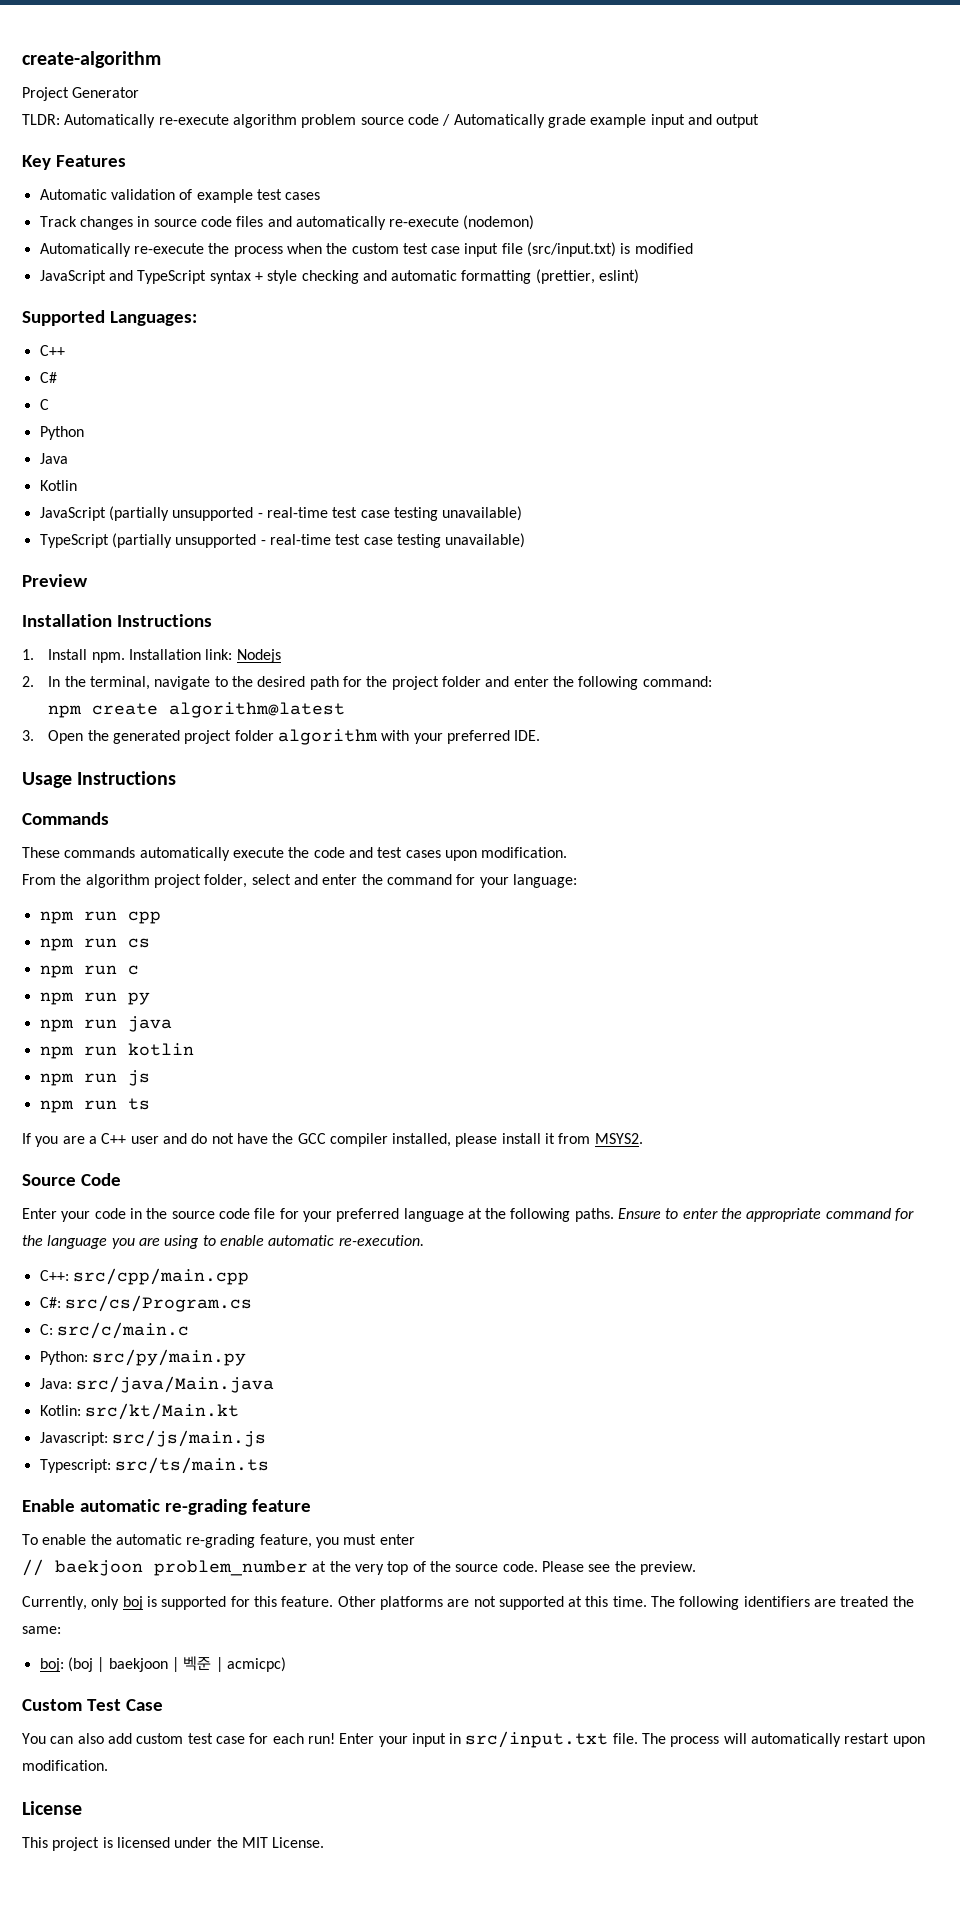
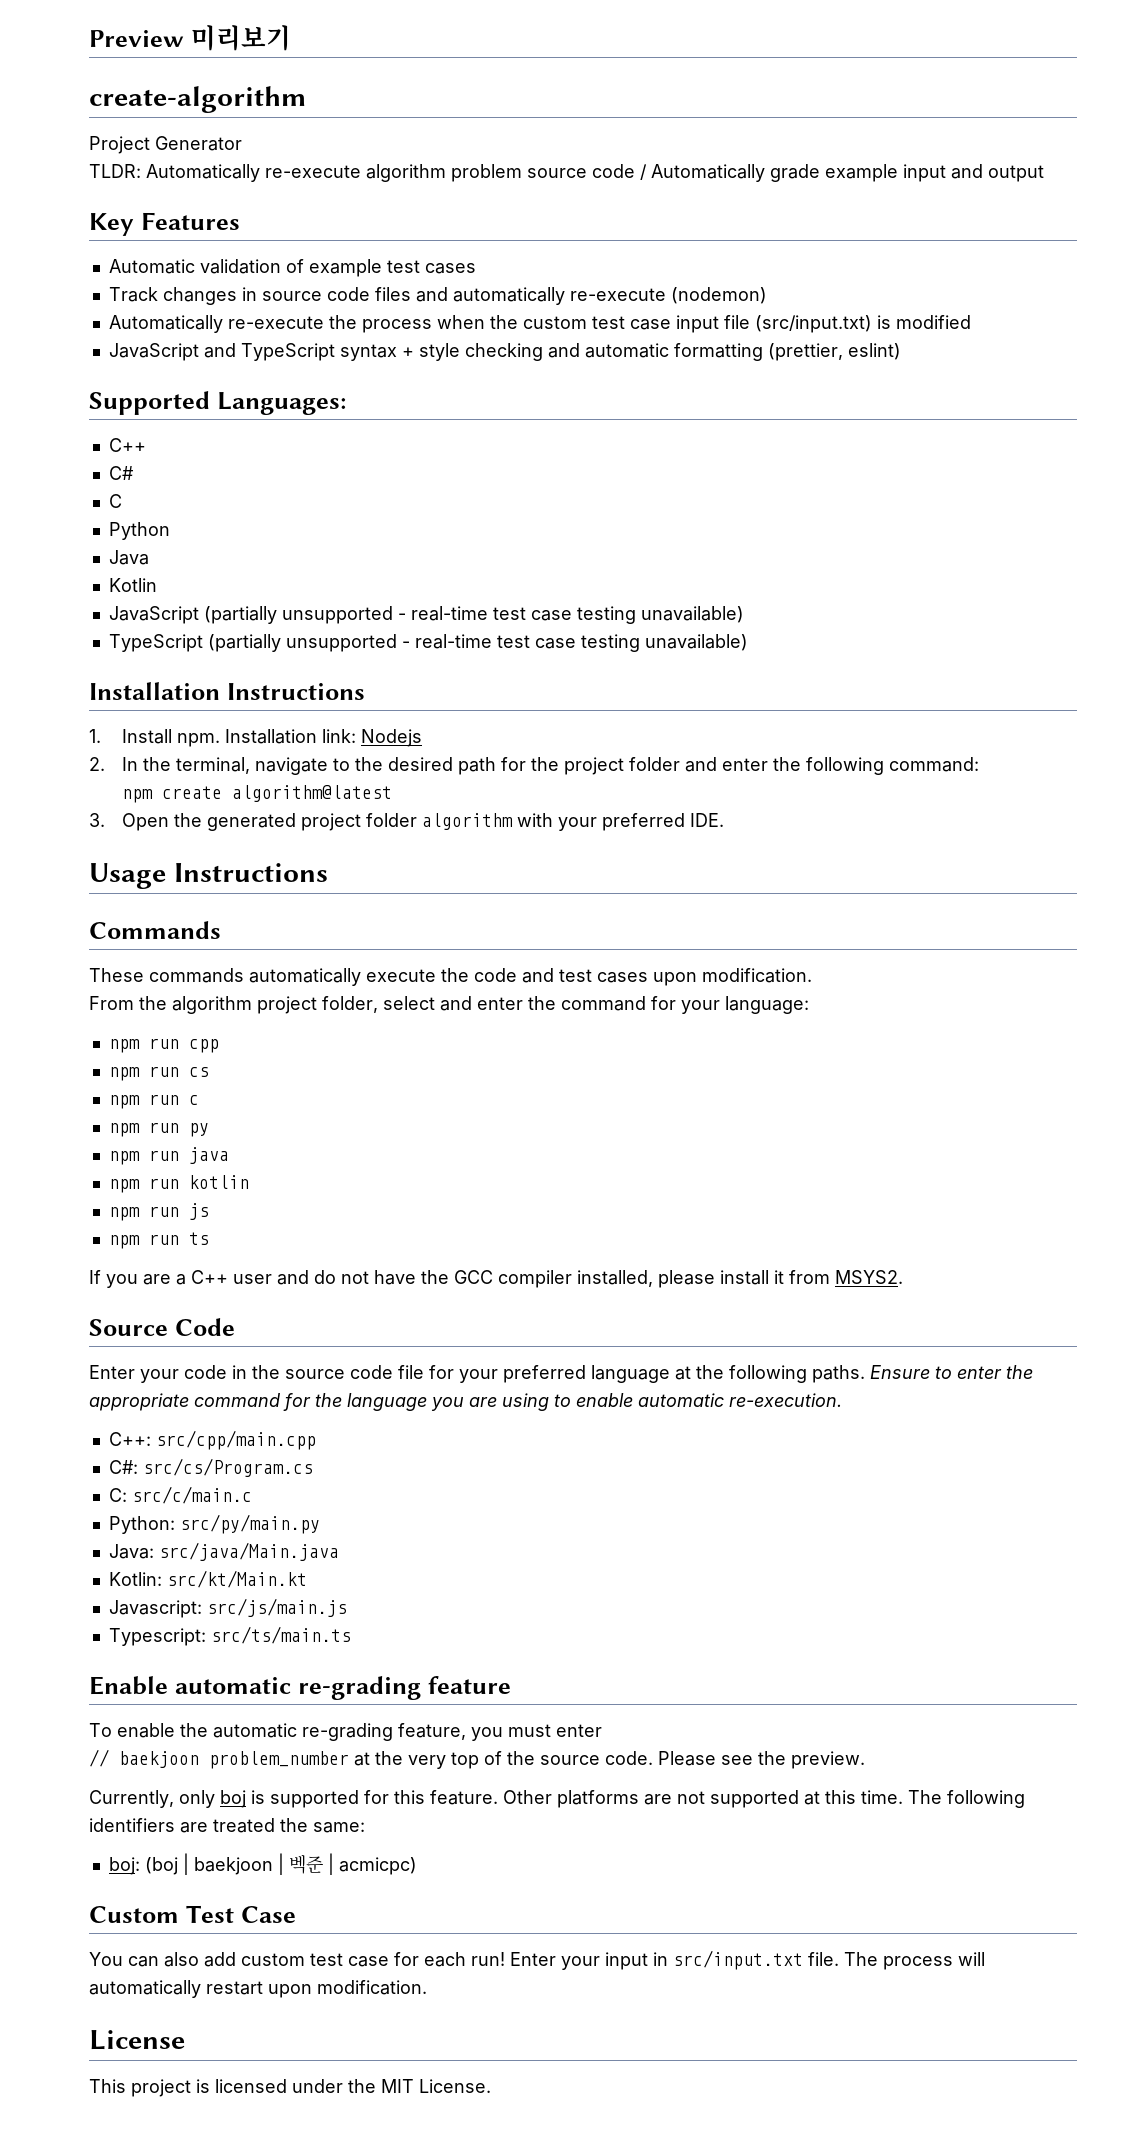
+ Preview 미리보기
- Preview

